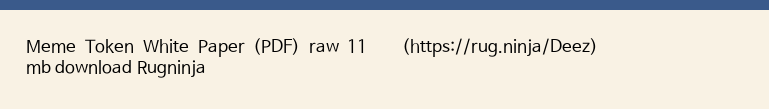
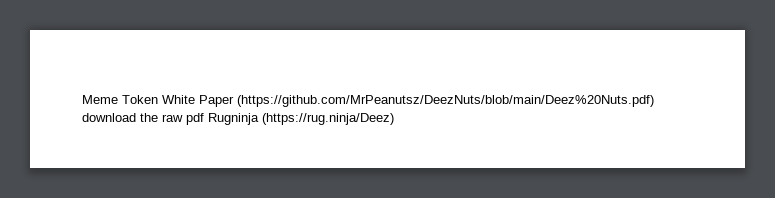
- Meme Token White Paper (PDF) raw 11 mb download Rugninja (https://rug.ninja/Deez)
+ Meme Token White Paper (https://github.com/MrPeanutsz/DeezNuts/blob/main/Deez%20Nuts.pdf) download the raw pdf Rugninja (https://rug.ninja/Deez)

